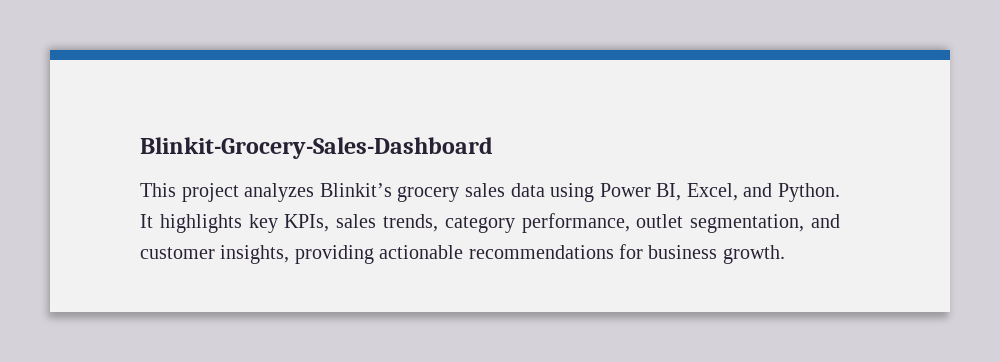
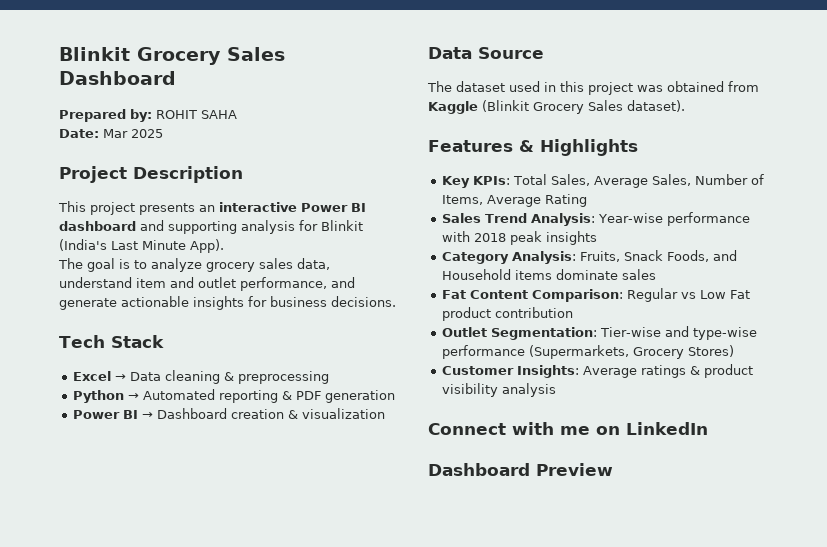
- Blinkit-Grocery-Sales-Dashboard
- This project analyzes Blinkit’s grocery sales data using Power BI, Excel, and Python. It highlights key KPIs, sales trends, category performance, outlet segmentation, and customer insights, providing actionable recommendations for business growth.
+ Blinkit Grocery Sales Dashboard
+ Prepared by: ROHIT SAHA
+ Date: Mar 2025
+ Project Description
+ This project presents an interactive Power BI dashboard and supporting analysis for Blinkit (India's Last Minute App).
+ The goal is to analyze grocery sales data, understand item and outlet performance, and generate actionable insights for business decisions.
+ Tech Stack
+ Excel → Data cleaning & preprocessing
+ Python → Automated reporting & PDF generation
+ Power BI → Dashboard creation & visualization
+ Data Source
+ The dataset used in this project was obtained from Kaggle (Blinkit Grocery Sales dataset).
+ Features & Highlights
+ Key KPIs: Total Sales, Average Sales, Number of Items, Average Rating
+ Sales Trend Analysis: Year-wise performance with 2018 peak insights
+ Category Analysis: Fruits, Snack Foods, and Household items dominate sales
+ Fat Content Comparison: Regular vs Low Fat product contribution
+ Outlet Segmentation: Tier-wise and type-wise performance (Supermarkets, Grocery Stores)
+ Customer Insights: Average ratings & product visibility analysis
+ Connect with me on LinkedIn
+ Dashboard Preview

